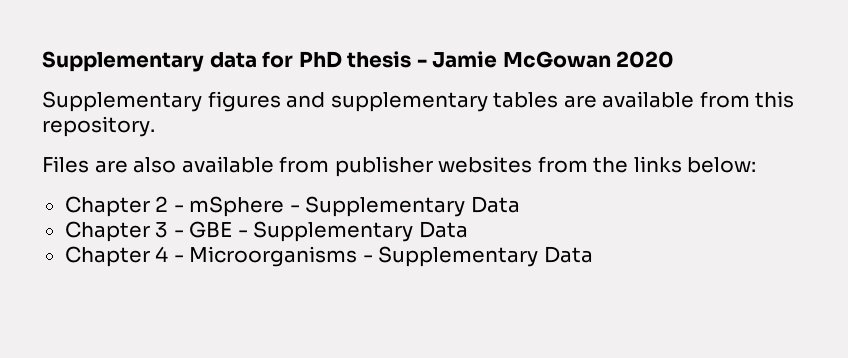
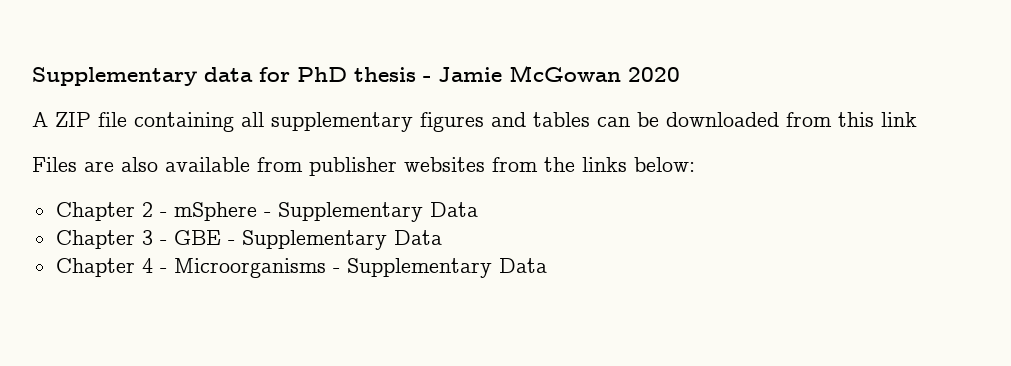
- Supplementary figures and supplementary tables are available from this repository.
+ A ZIP file containing all supplementary figures and tables can be downloaded from this link

